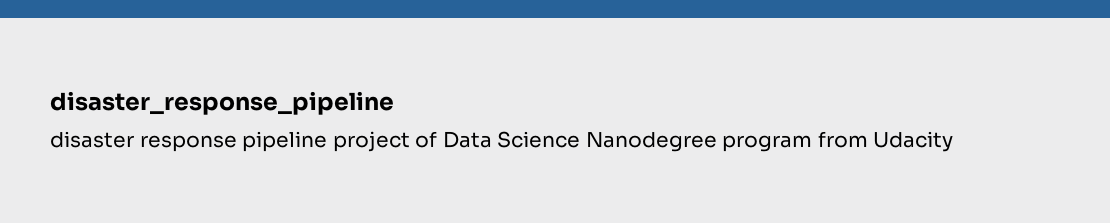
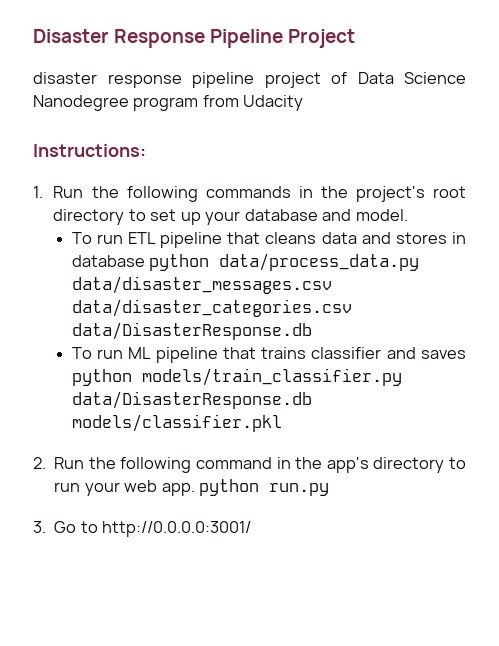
- disaster_response_pipeline
+ Disaster Response Pipeline Project
+ Instructions:
+ 1. Run the following commands in the project's root directory to set up your database and model.
+ To run ETL pipeline that cleans data and stores in database python data/process_data.py data/disaster_messages.csv data/disaster_categories.csv data/DisasterResponse.db
+ To run ML pipeline that trains classifier and saves python models/train_classifier.py data/DisasterResponse.db models/classifier.pkl
+ 2. Run the following command in the app's directory to run your web app. python run.py
+ 3. Go to http://0.0.0.0:3001/

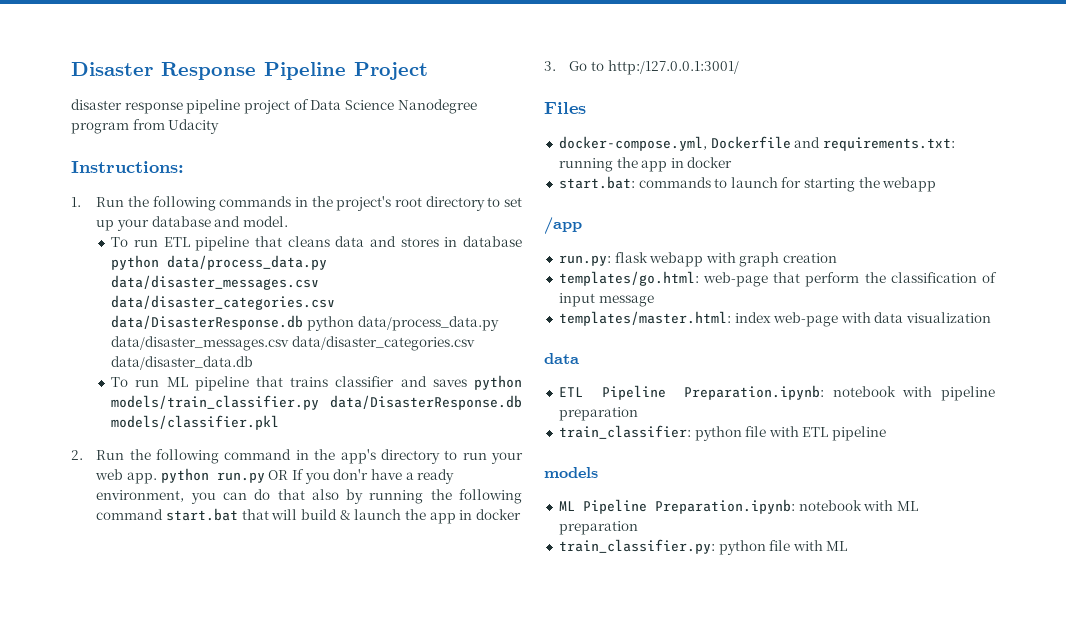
- To run ETL pipeline that cleans data and stores in database python data/process_data.py data/disaster_messages.csv data/disaster_categories.csv data/DisasterResponse.db
+ To run ETL pipeline that cleans data and stores in database python data/process_data.py data/disaster_messages.csv data/disaster_categories.csv data/DisasterResponse.db python data/process_data.py data/disaster_messages.csv data/disaster_categories.csv data/disaster_data.db
- 2. Run the following command in the app's directory to run your web app. python run.py
- 3. Go to http://0.0.0.0:3001/
+ 2. Run the following command in the app's directory to run your web app. python run.py OR If you don'r have a ready environment, you can do that also by running the following command start.bat that will build & launch the app in docker
+ 3. Go to http:/127.0.0.1:3001/
+ Files
+ docker-compose.yml, Dockerfile and requirements.txt: running the app in docker
+ start.bat: commands to launch for starting the webapp
+ /app
+ run.py: flask webapp with graph creation
+ templates/go.html: web-page that perform the classification of input message
+ templates/master.html: index web-page with data visualization
+ data
+ ETL Pipeline Preparation.ipynb: notebook with pipeline preparation
+ train_classifier: python file with ETL pipeline
+ models
+ ML Pipeline Preparation.ipynb: notebook with ML preparation
+ train_classifier.py: python file with ML

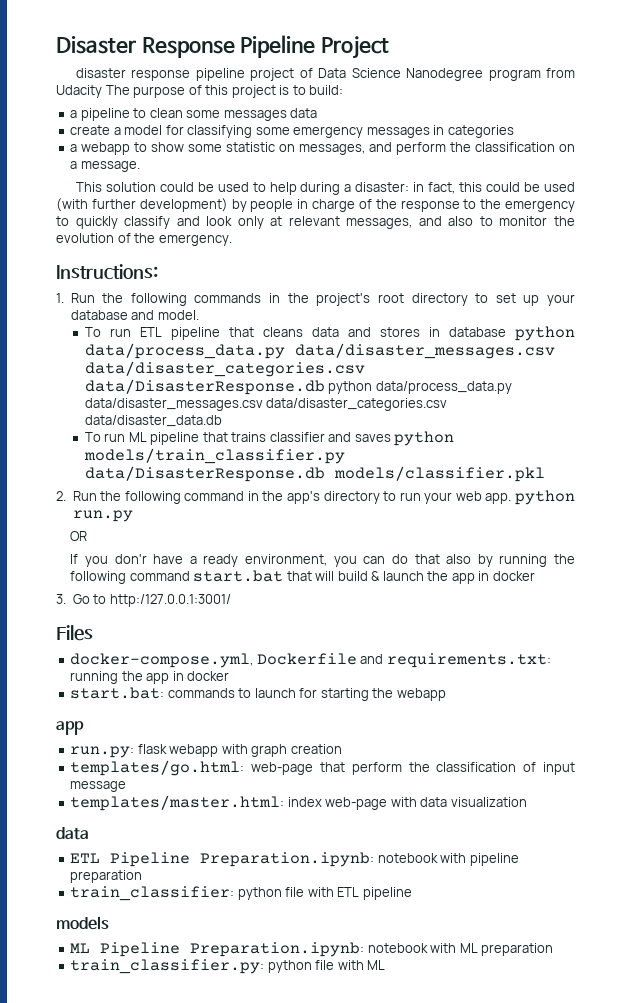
- disaster response pipeline project of Data Science Nanodegree program from Udacity
+ disaster response pipeline project of Data Science Nanodegree program from Udacity The purpose of this project is to build:
+ a pipeline to clean some messages data
+ create a model for classifying some emergency messages in categories
+ a webapp to show some statistic on messages, and perform the classification on a message.
+ This solution could be used to help during a disaster: in fact, this could be used (with further development) by people in charge of the response to the emergency to quickly classify and look only at relevant messages, and also to monitor the evolution of the emergency.
- 2. Run the following command in the app's directory to run your web app. python run.py OR If you don'r have a ready environment, you can do that also by running the following command start.bat that will build & launch the app in docker
+ 2. Run the following command in the app's directory to run your web app. python run.py
+ OR
+ If you don'r have a ready environment, you can do that also by running the following command start.bat that will build & launch the app in docker
  start.bat: commands to launch for starting the webapp
- /app
+ app

